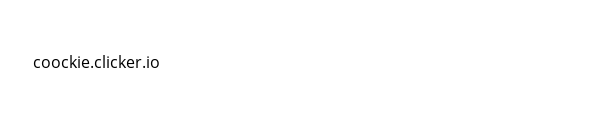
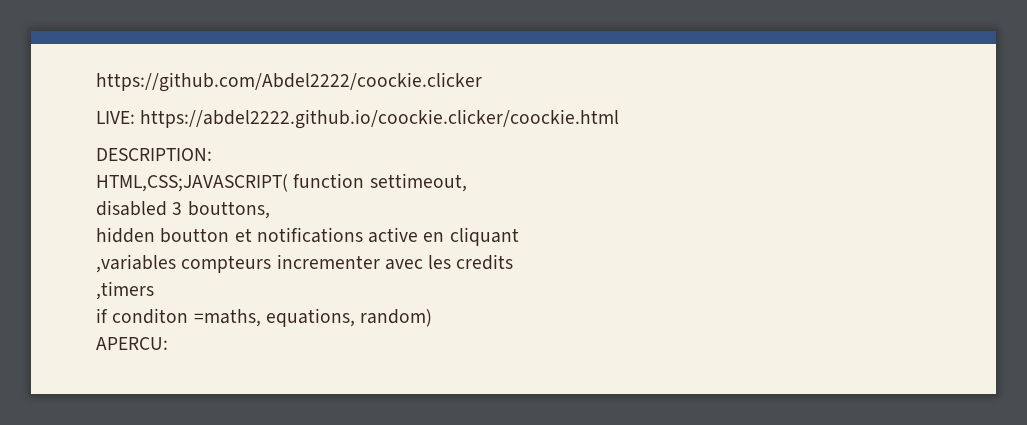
- coockie.clicker.io
+ https://github.com/Abdel2222/coockie.clicker
+ LIVE: https://abdel2222.github.io/coockie.clicker/coockie.html
+ DESCRIPTION:
+ HTML,CSS;JAVASCRIPT( function settimeout,
+ disabled 3 bouttons,
+ hidden boutton et notifications active en cliquant
+ ,variables compteurs incrementer avec les credits
+ ,timers
+ if conditon =maths, equations, random)
+ APERCU:

